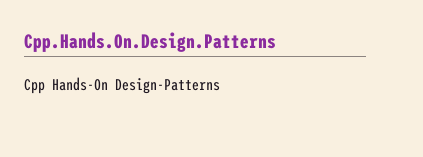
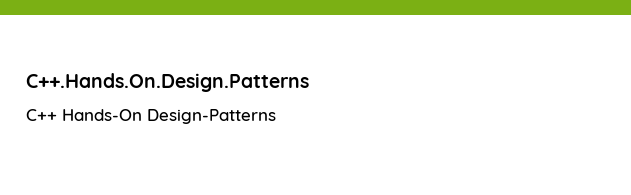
- Cpp.Hands.On.Design.Patterns
- Cpp Hands-On Design-Patterns
+ C++.Hands.On.Design.Patterns
+ C++ Hands-On Design-Patterns

